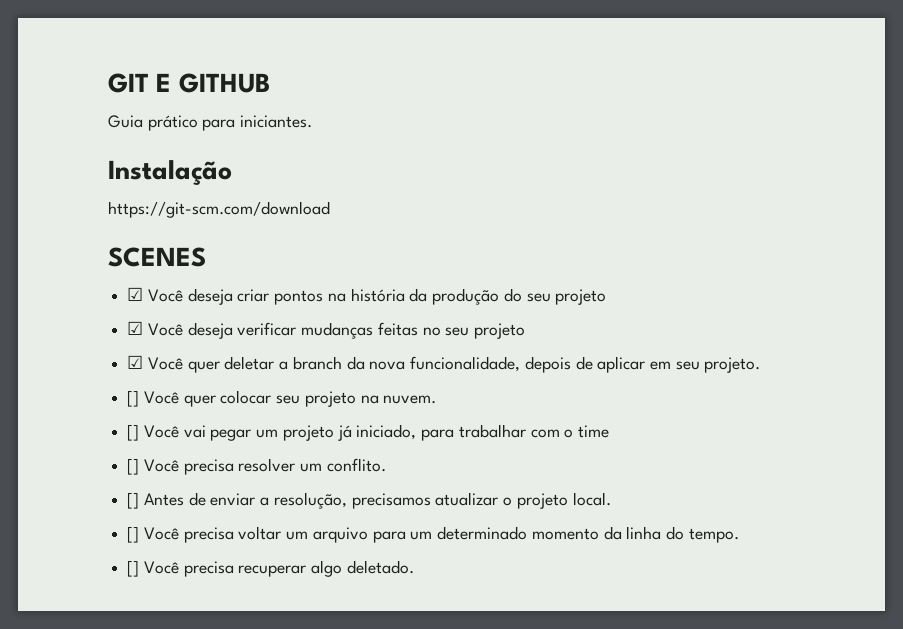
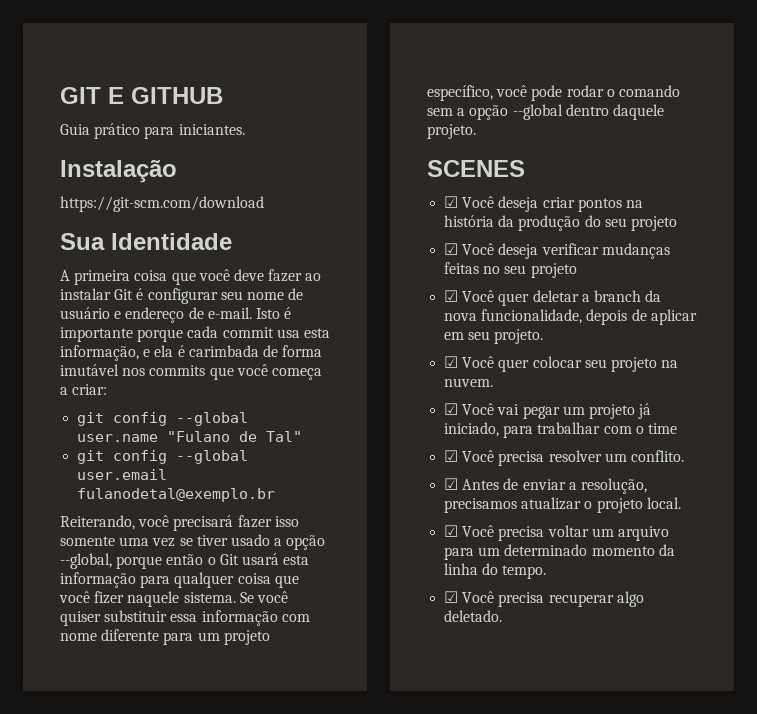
+ Sua Identidade
+ A primeira coisa que você deve fazer ao instalar Git é configurar seu nome de usuário e endereço de e-mail. Isto é importante porque cada commit usa esta informação, e ela é carimbada de forma imutável nos commits que você começa a criar:
+ git config --global user.name "Fulano de Tal"
+ git config --global user.email fulanodetal@exemplo.br
+ Reiterando, você precisará fazer isso somente uma vez se tiver usado a opção --global, porque então o Git usará esta informação para qualquer coisa que você fizer naquele sistema. Se você quiser substituir essa informação com nome diferente para um projeto específico, você pode rodar o comando sem a opção --global dentro daquele projeto.
- [] Você quer colocar seu projeto na nuvem.
+ ☑ Você quer colocar seu projeto na nuvem.
- [] Você vai pegar um projeto já iniciado, para trabalhar com o time
+ ☑ Você vai pegar um projeto já iniciado, para trabalhar com o time
- [] Você precisa resolver um conflito.
+ ☑ Você precisa resolver um conflito.
- [] Antes de enviar a resolução, precisamos atualizar o projeto local.
+ ☑ Antes de enviar a resolução, precisamos atualizar o projeto local.
- [] Você precisa voltar um arquivo para um determinado momento da linha do tempo.
+ ☑ Você precisa voltar um arquivo para um determinado momento da linha do tempo.
- [] Você precisa recuperar algo deletado.
+ ☑ Você precisa recuperar algo deletado.

